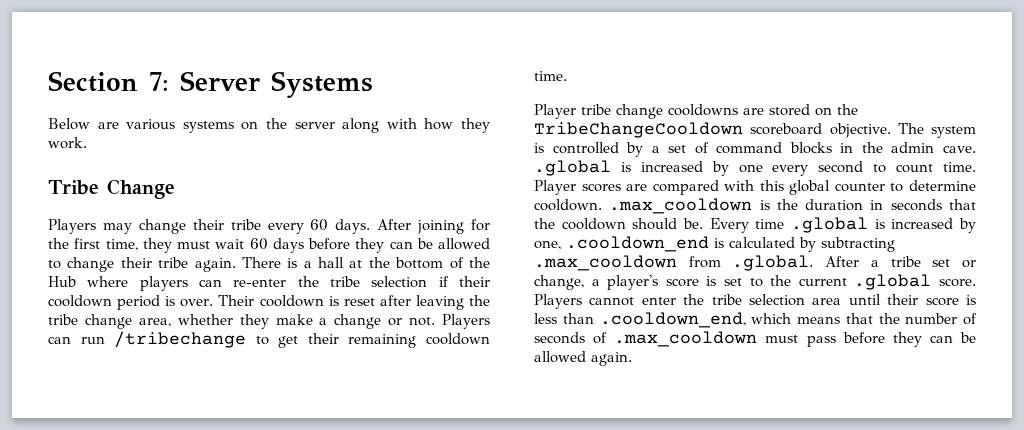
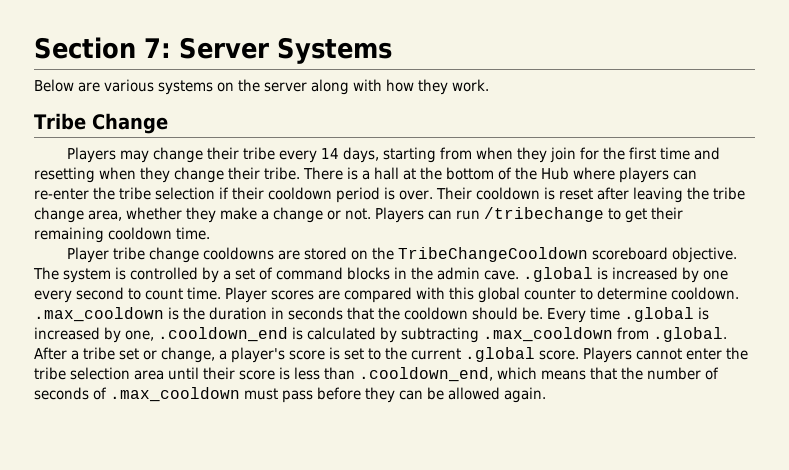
- Players may change their tribe every 60 days. After joining for the first time, they must wait 60 days before they can be allowed to change their tribe again.
+ Players may change their tribe every 14 days, starting from when they join for the first time and resetting when they change their tribe.

